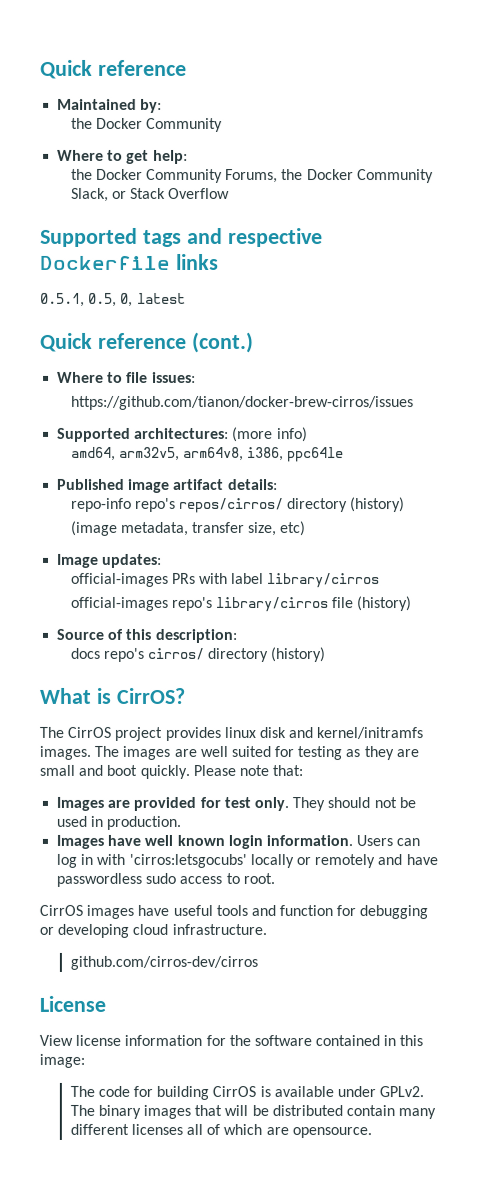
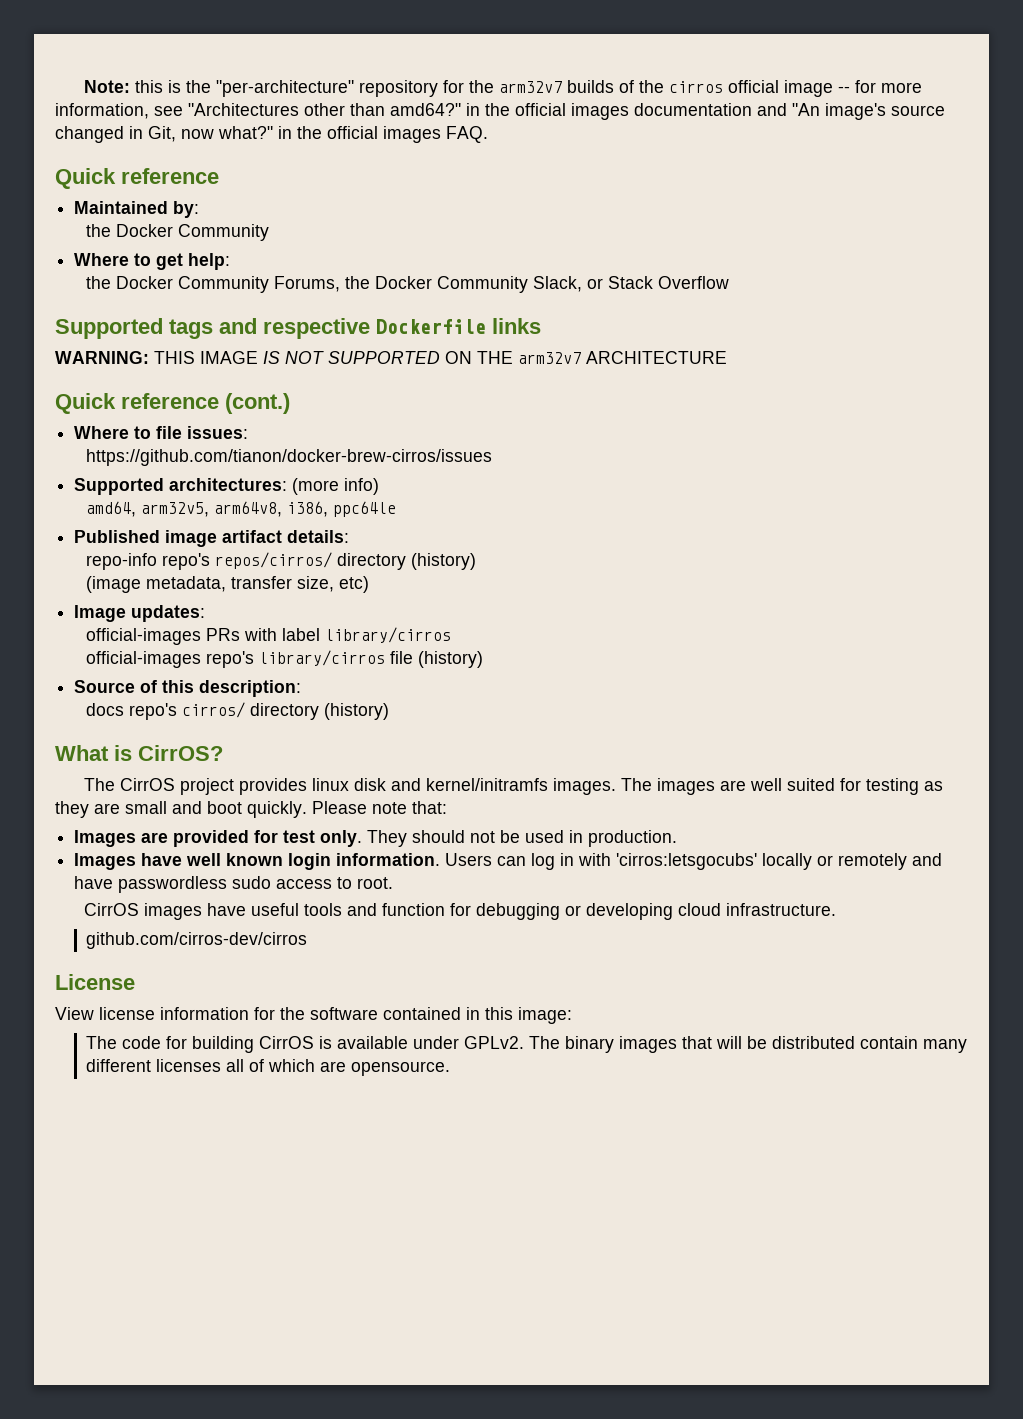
+ Note: this is the "per-architecture" repository for the arm32v7 builds of the cirros official image -- for more information, see "Architectures other than amd64?" in the official images documentation and "An image's source changed in Git, now what?" in the official images FAQ.
- 0.5.1, 0.5, 0, latest
+ WARNING: THIS IMAGE IS NOT SUPPORTED ON THE arm32v7 ARCHITECTURE

